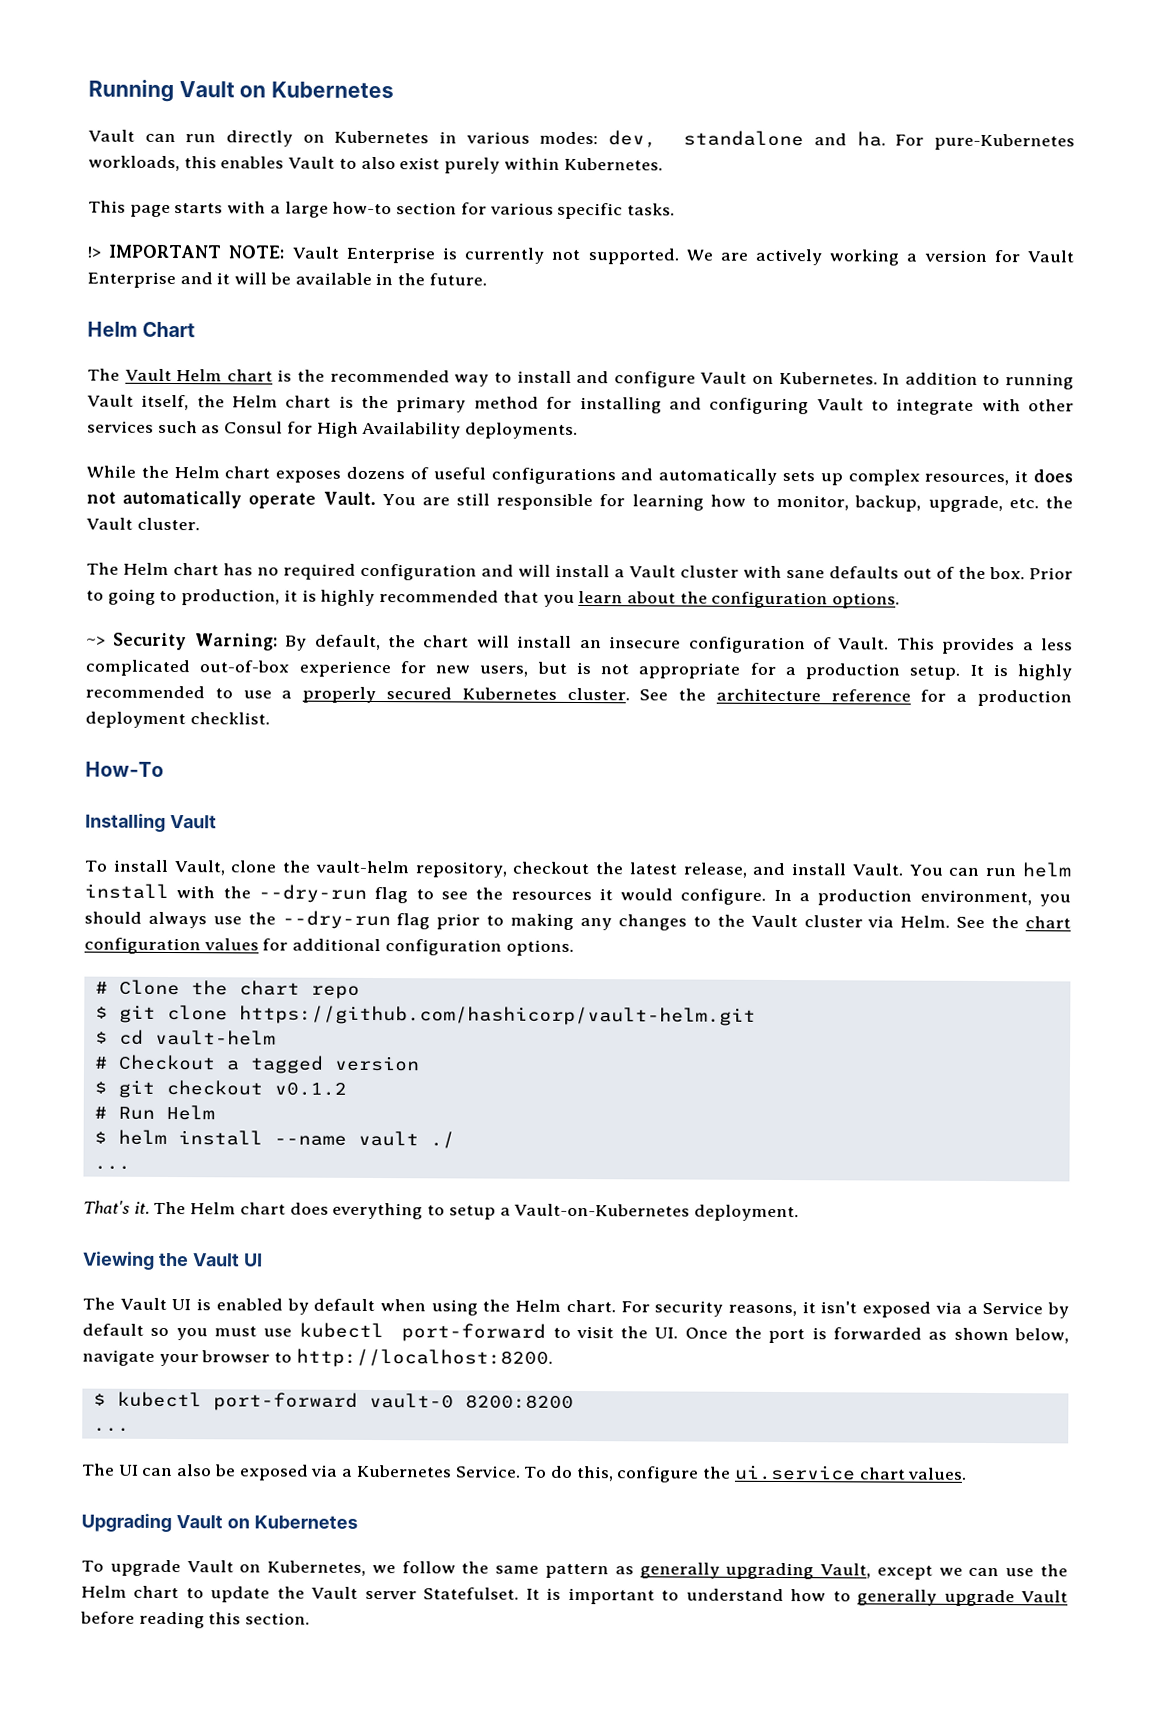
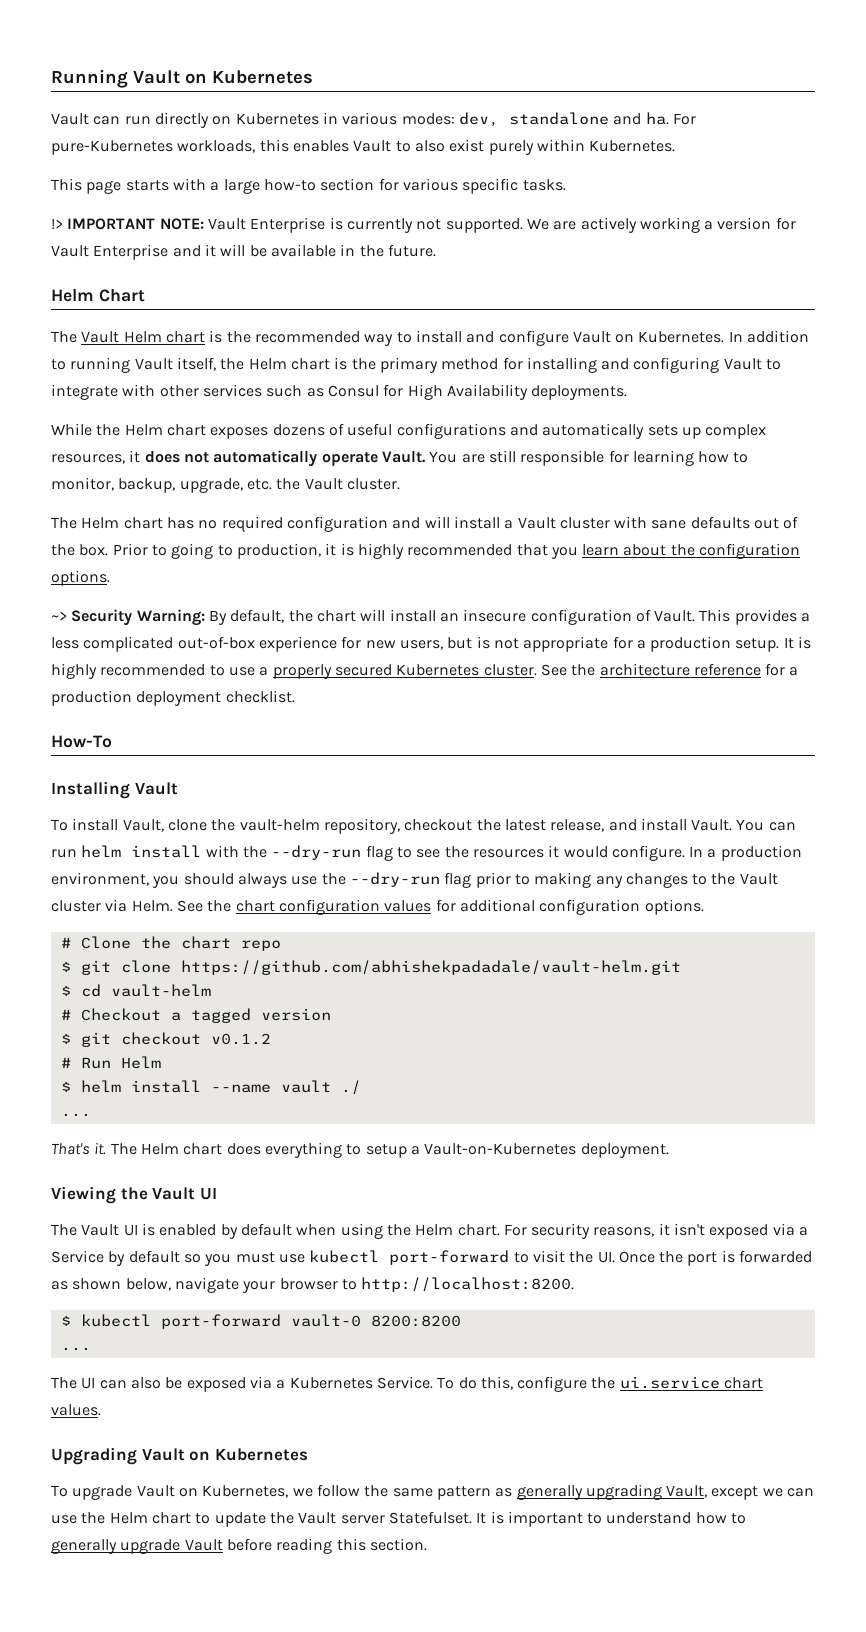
- $ git clone https://github.com/hashicorp/vault-helm.git
+ $ git clone https://github.com/abhishekpadadale/vault-helm.git

